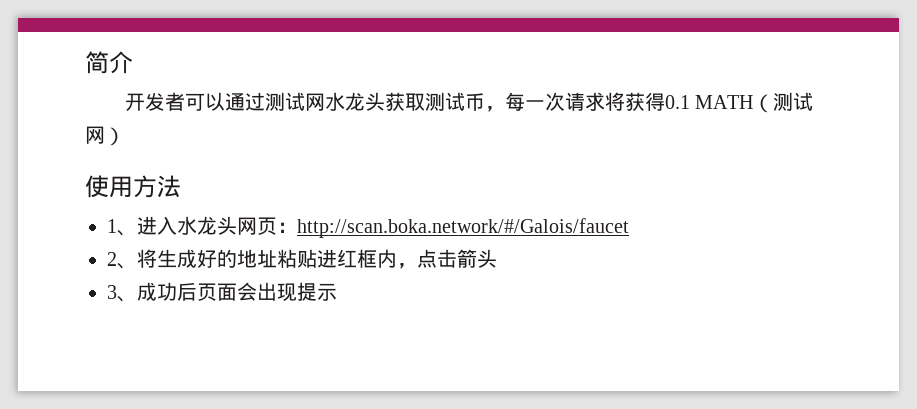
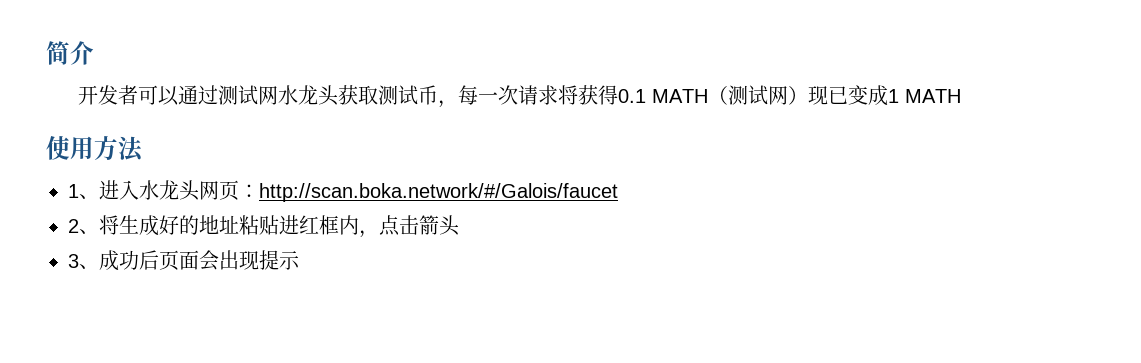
- 开发者可以通过测试网水龙头获取测试币，每一次请求将获得0.1 MATH（测试网）
+ 开发者可以通过测试网水龙头获取测试币，每一次请求将获得0.1 MATH（测试网）现已变成1 MATH

